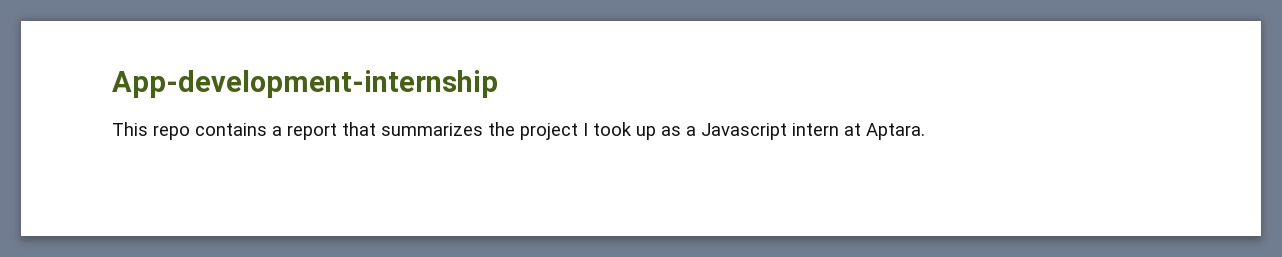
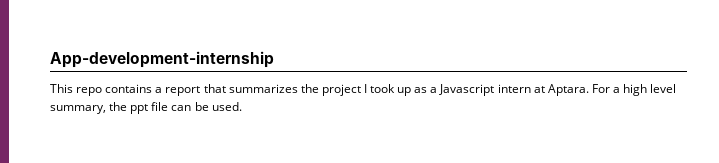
+ For a high level summary, the ppt file can be used.

